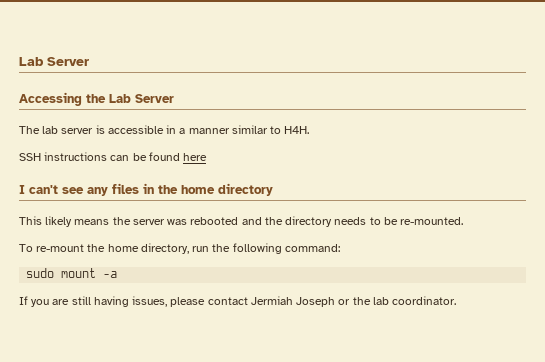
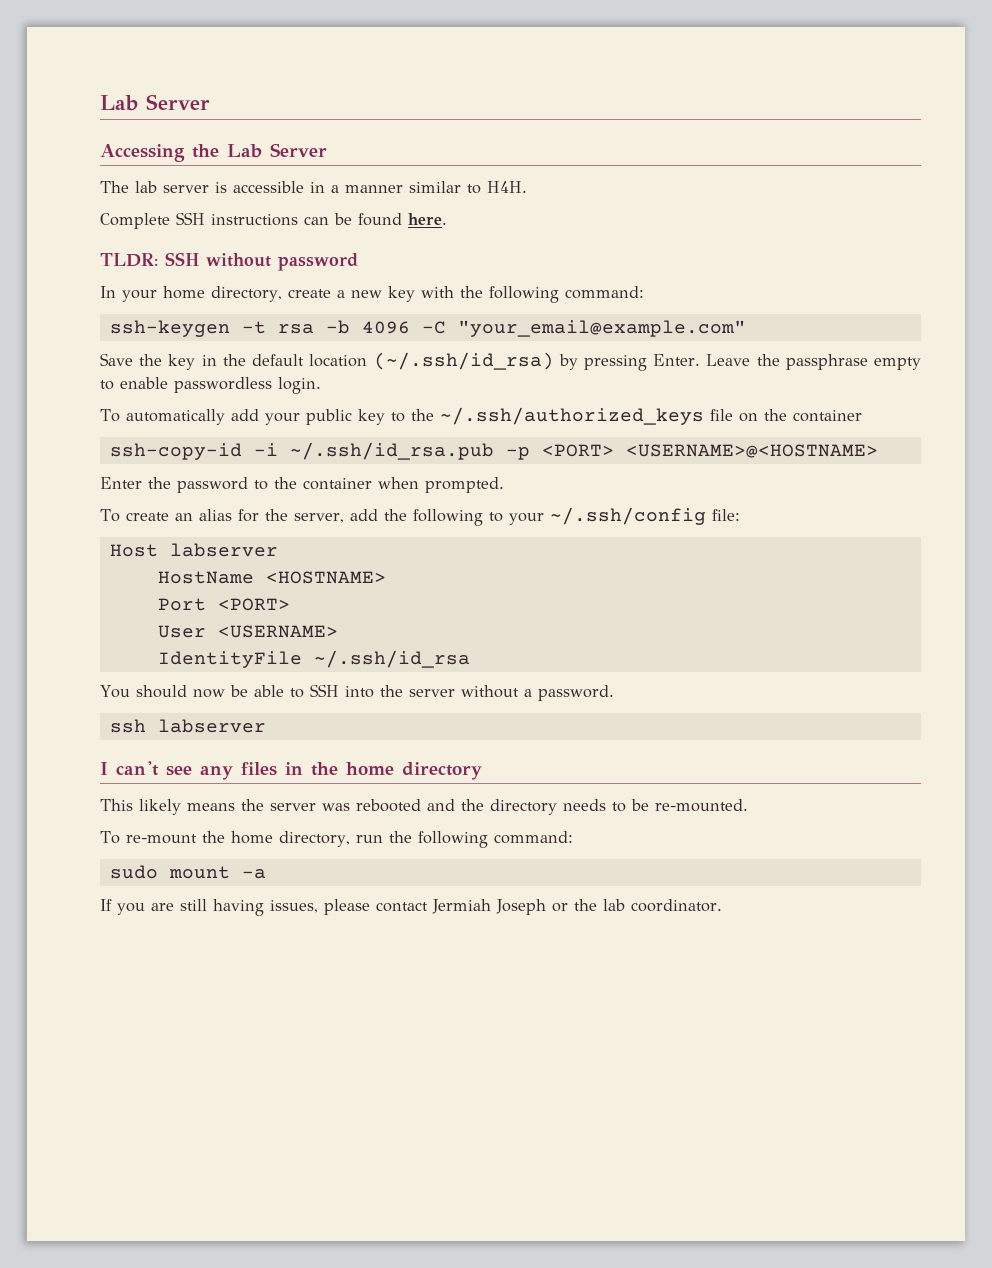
- SSH instructions can be found here
+ Complete SSH instructions can be found here.
+ TLDR: SSH without password
+ In your home directory, create a new key with the following command:
+ ssh-keygen -t rsa -b 4096 -C "your_email@example.com"
+ Save the key in the default location (~/.ssh/id_rsa) by pressing Enter. Leave the passphrase empty to enable passwordless login.
+ To automatically add your public key to the ~/.ssh/authorized_keys file on the container
+ ssh-copy-id -i ~/.ssh/id_rsa.pub -p <PORT> <USERNAME>@<HOSTNAME>
+ Enter the password to the container when prompted.
+ To create an alias for the server, add the following to your ~/.ssh/config file:
+ Host labserver
+ HostName <HOSTNAME>
+ Port <PORT>
+ User <USERNAME>
+ IdentityFile ~/.ssh/id_rsa
+ You should now be able to SSH into the server without a password.
+ ssh labserver

